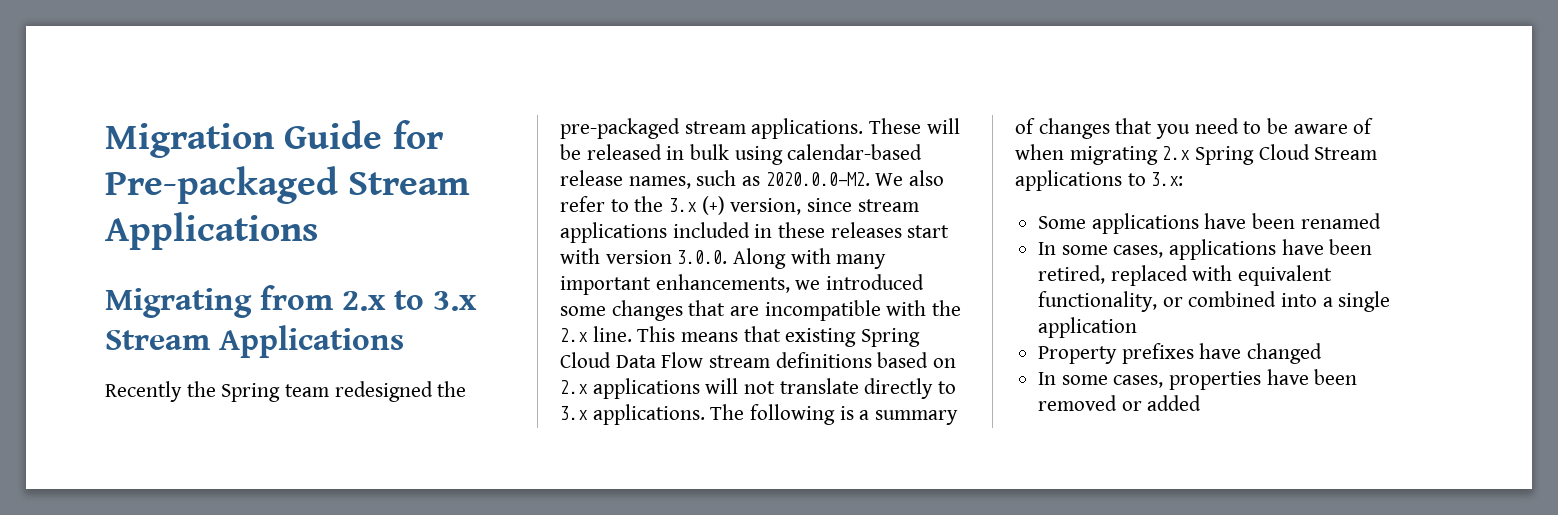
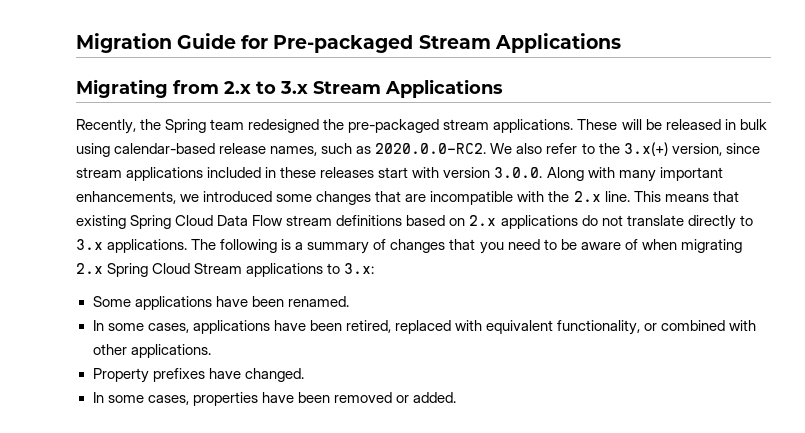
- Recently the Spring team redesigned the pre-packaged stream applications.
+ Recently, the Spring team redesigned the pre-packaged stream applications.
- These will be released in bulk using calendar-based release names, such as 2020.0.0-M2. We also refer to the 3.x (+) version, since stream applications included in these releases start with version 3.0.0. Along with many important enhancements, we introduced some changes that are incompatible with the 2.x line.
+ These will be released in bulk using calendar-based release names, such as 2020.0.0-RC2. We also refer to the 3.x(+) version, since stream applications included in these releases start with version 3.0.0. Along with many important enhancements, we introduced some changes that are incompatible with the 2.x line.
- This means that existing Spring Cloud Data Flow stream definitions based on 2.x applications will not translate directly to 3.x applications.
+ This means that existing Spring Cloud Data Flow stream definitions based on 2.x applications do not translate directly to 3.x applications.
- Some applications have been renamed
+ Some applications have been renamed.
- In some cases, applications have been retired, replaced with equivalent functionality, or combined into a single application
+ In some cases, applications have been retired, replaced with equivalent functionality, or combined with other applications.
- Property prefixes have changed
+ Property prefixes have changed.
- In some cases, properties have been removed or added
+ In some cases, properties have been removed or added.

